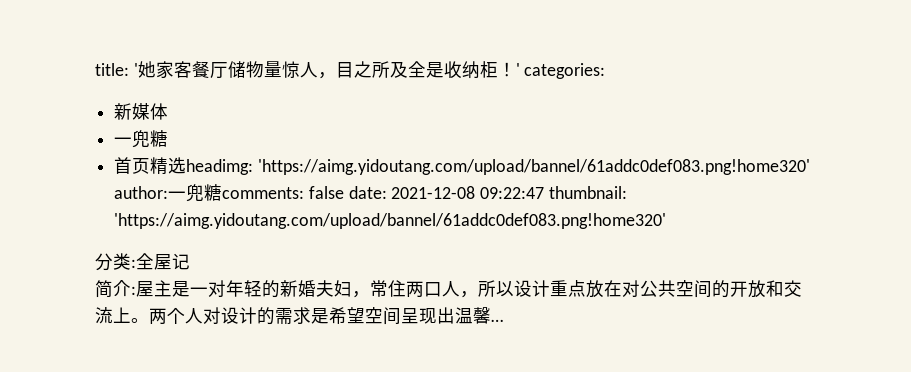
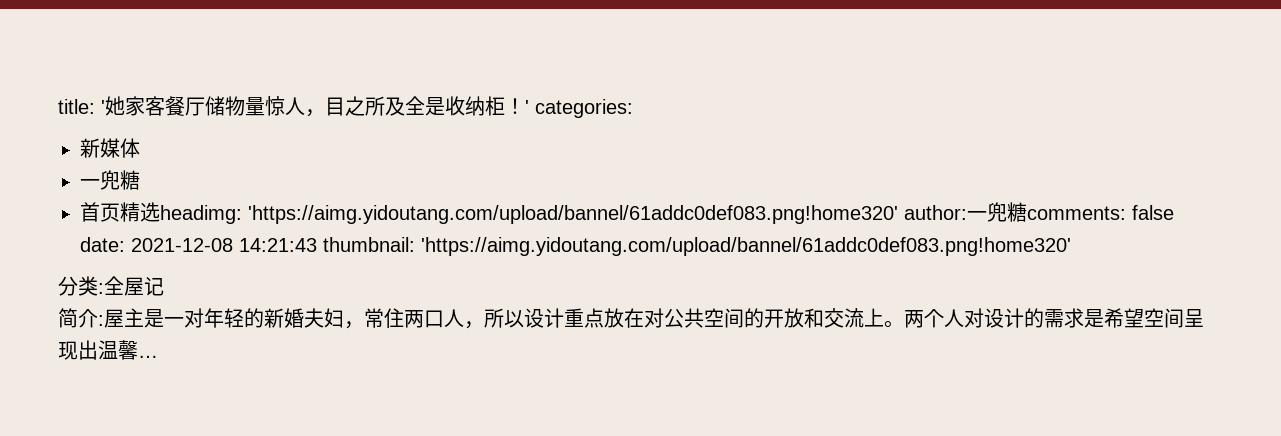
- 首页精选headimg: 'https://aimg.yidoutang.com/upload/bannel/61addc0def083.png!home320' author:一兜糖comments: false date: 2021-12-08 09:22:47 thumbnail: 'https://aimg.yidoutang.com/upload/bannel/61addc0def083.png!home320'
+ 首页精选headimg: 'https://aimg.yidoutang.com/upload/bannel/61addc0def083.png!home320' author:一兜糖comments: false date: 2021-12-08 14:21:43 thumbnail: 'https://aimg.yidoutang.com/upload/bannel/61addc0def083.png!home320'

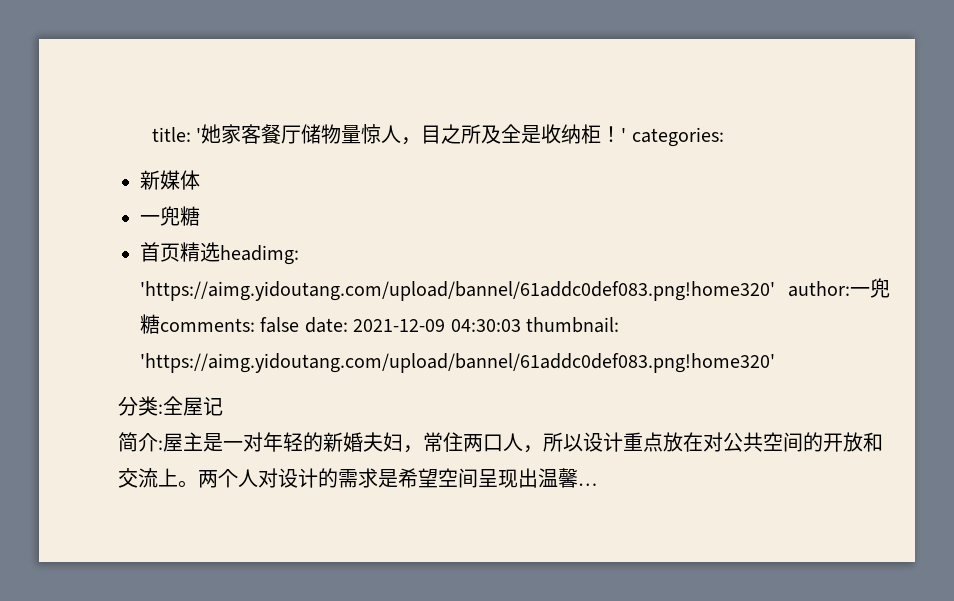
- 首页精选headimg: 'https://aimg.yidoutang.com/upload/bannel/61addc0def083.png!home320' author:一兜糖comments: false date: 2021-12-08 14:21:43 thumbnail: 'https://aimg.yidoutang.com/upload/bannel/61addc0def083.png!home320'
+ 首页精选headimg: 'https://aimg.yidoutang.com/upload/bannel/61addc0def083.png!home320' author:一兜糖comments: false date: 2021-12-09 04:30:03 thumbnail: 'https://aimg.yidoutang.com/upload/bannel/61addc0def083.png!home320'

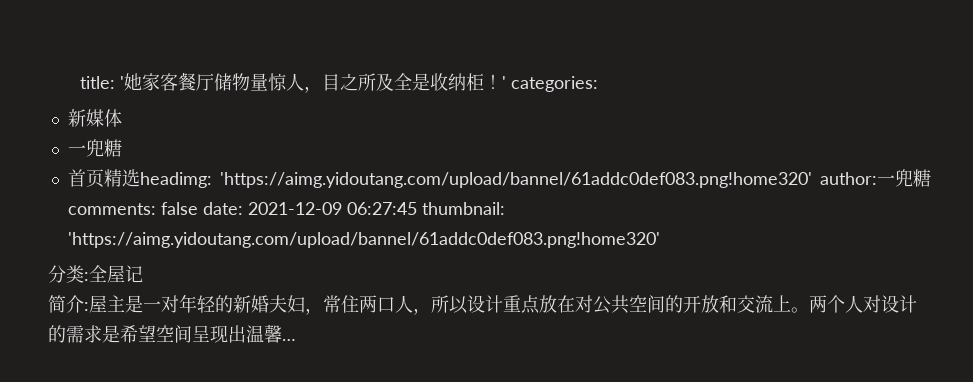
- 首页精选headimg: 'https://aimg.yidoutang.com/upload/bannel/61addc0def083.png!home320' author:一兜糖comments: false date: 2021-12-09 04:30:03 thumbnail: 'https://aimg.yidoutang.com/upload/bannel/61addc0def083.png!home320'
+ 首页精选headimg: 'https://aimg.yidoutang.com/upload/bannel/61addc0def083.png!home320' author:一兜糖comments: false date: 2021-12-09 06:27:45 thumbnail: 'https://aimg.yidoutang.com/upload/bannel/61addc0def083.png!home320'

